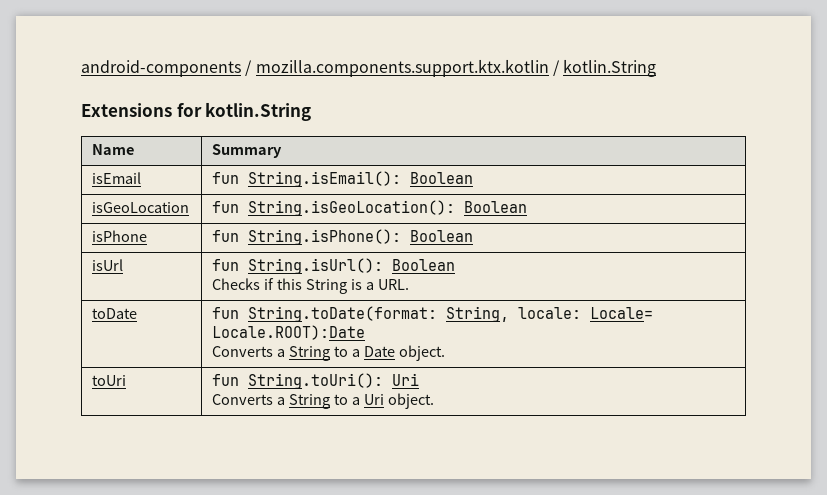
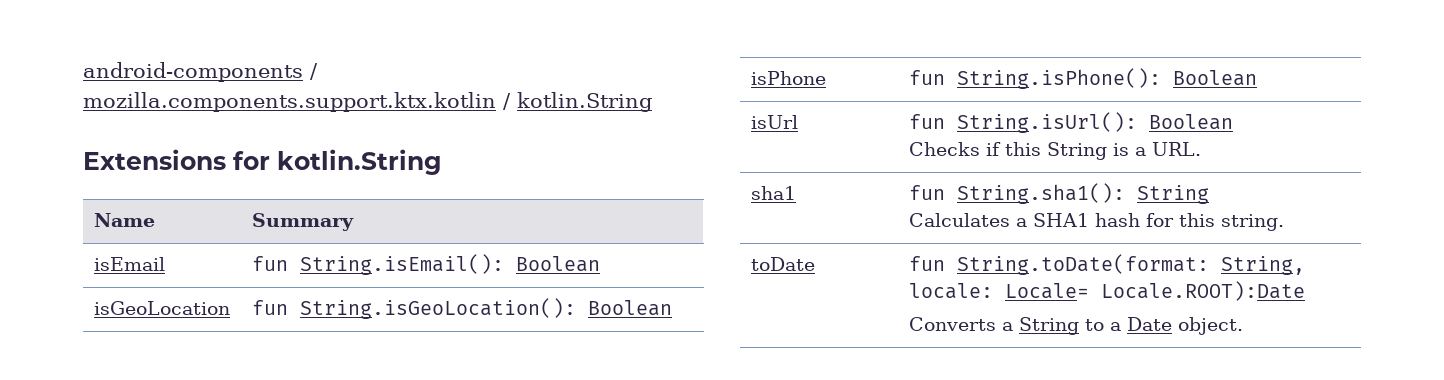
+ sha1 | fun String.sha1(): String
+ Calculates a SHA1 hash for this string.
- toUri | fun String.toUri(): Uri
- Converts a String to a Uri object.

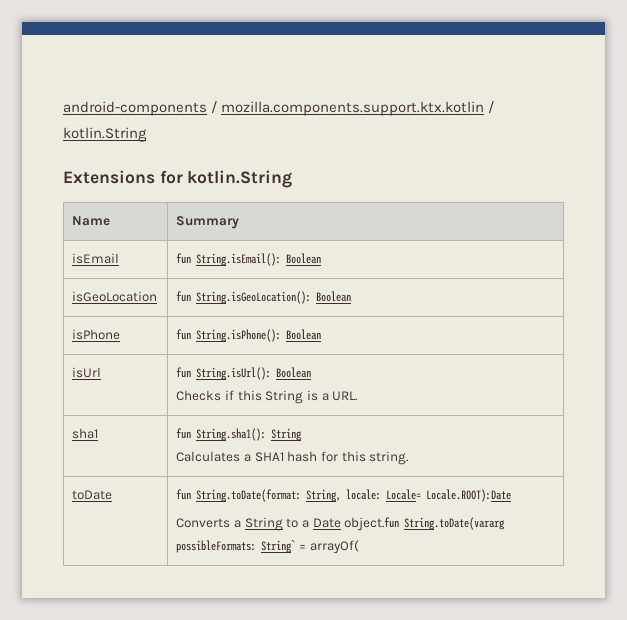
  toDate | fun String.toDate(format: String, locale: Locale= Locale.ROOT):Date
- Converts a String to a Date object.
+ Converts a String to a Date object.fun String.toDate(vararg possibleFormats: String` = arrayOf(

